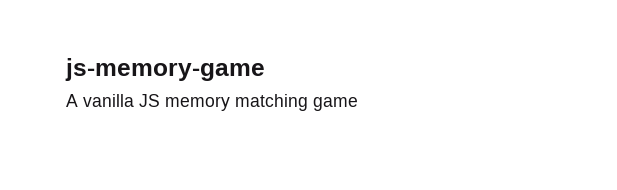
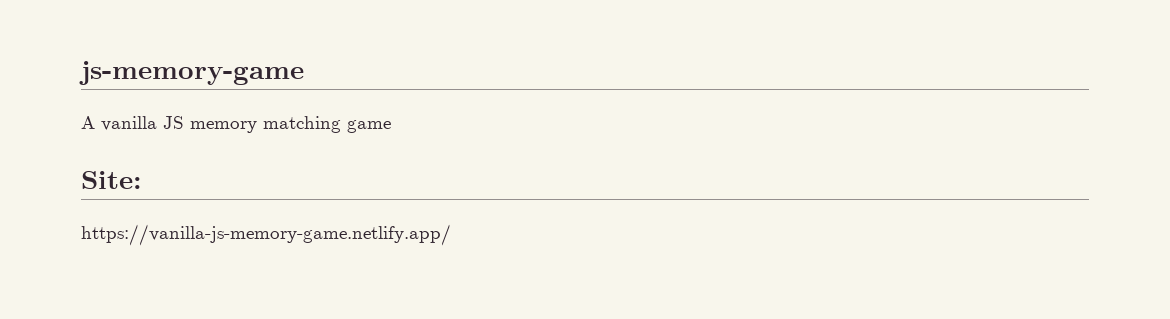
+ Site:
+ https://vanilla-js-memory-game.netlify.app/

